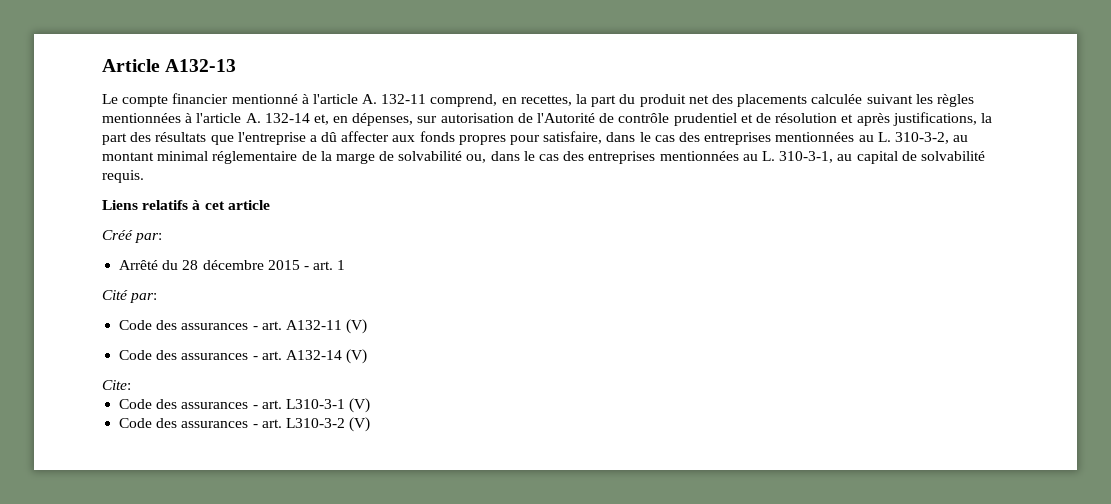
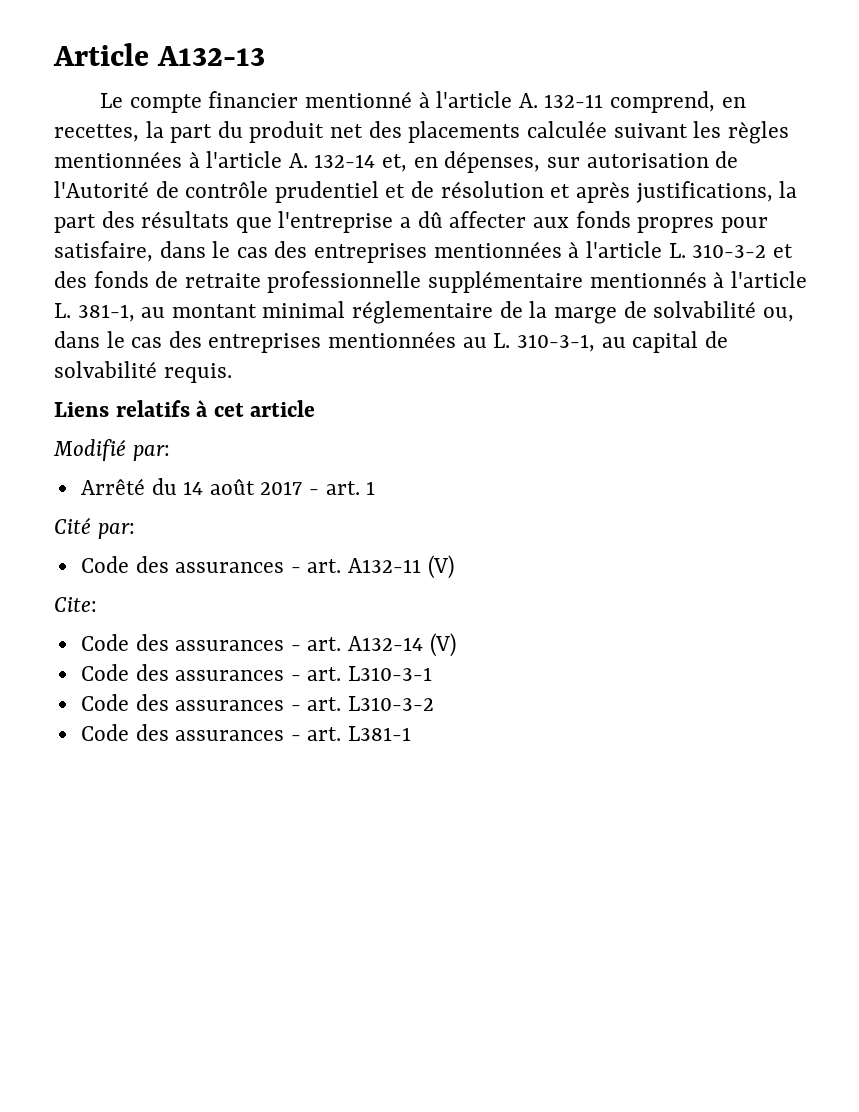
- Le compte financier mentionné à l'article A. 132-11 comprend, en recettes, la part du produit net des placements calculée suivant les règles mentionnées à l'article A. 132-14 et, en dépenses, sur autorisation de l'Autorité de contrôle prudentiel et de résolution et après justifications, la part des résultats que l'entreprise a dû affecter aux fonds propres pour satisfaire, dans le cas des entreprises mentionnées au L. 310-3-2, au montant minimal réglementaire de la marge de solvabilité ou, dans le cas des entreprises mentionnées au L. 310-3-1, au capital de solvabilité requis.
+ Le compte financier mentionné à l'article A. 132-11 comprend, en recettes, la part du produit net des placements calculée suivant les règles mentionnées à l'article A. 132-14 et, en dépenses, sur autorisation de l'Autorité de contrôle prudentiel et de résolution et après justifications, la part des résultats que l'entreprise a dû affecter aux fonds propres pour satisfaire, dans le cas des entreprises mentionnées à l'article L. 310-3-2 et des fonds de retraite professionnelle supplémentaire mentionnés à l'article L. 381-1, au montant minimal réglementaire de la marge de solvabilité ou, dans le cas des entreprises mentionnées au L. 310-3-1, au capital de solvabilité requis.
- Créé par:
+ Modifié par:
- Arrêté du 28 décembre 2015 - art. 1
+ Arrêté du 14 août 2017 - art. 1
+ Cite:
- Cite:
- Code des assurances - art. L310-3-1 (V)
+ Code des assurances - art. L310-3-1
- Code des assurances - art. L310-3-2 (V)
+ Code des assurances - art. L310-3-2
+ Code des assurances - art. L381-1

